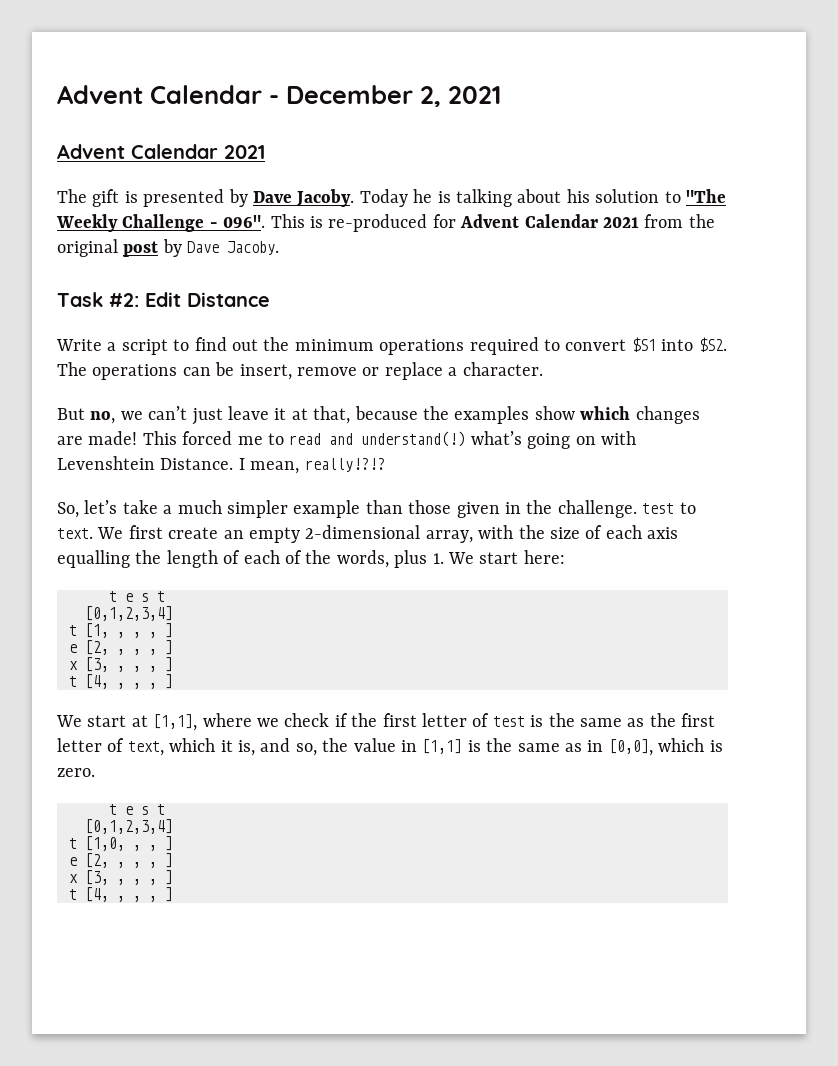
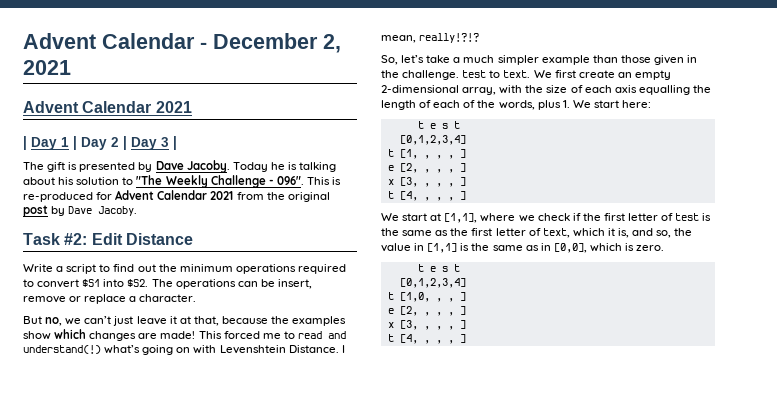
+ | Day 1 | Day 2 | Day 3 |

